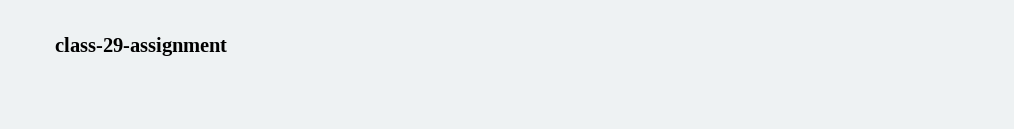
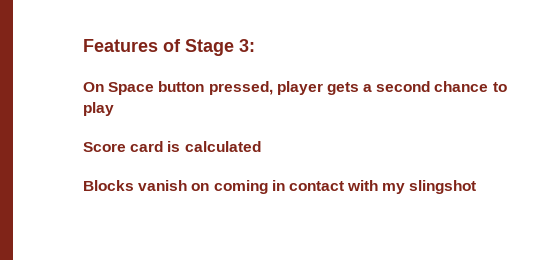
- class-29-assignment
+ Features of Stage 3:
+ On Space button pressed, player gets a second chance to play
+ Score card is calculated
+ Blocks vanish on coming in contact with my slingshot

